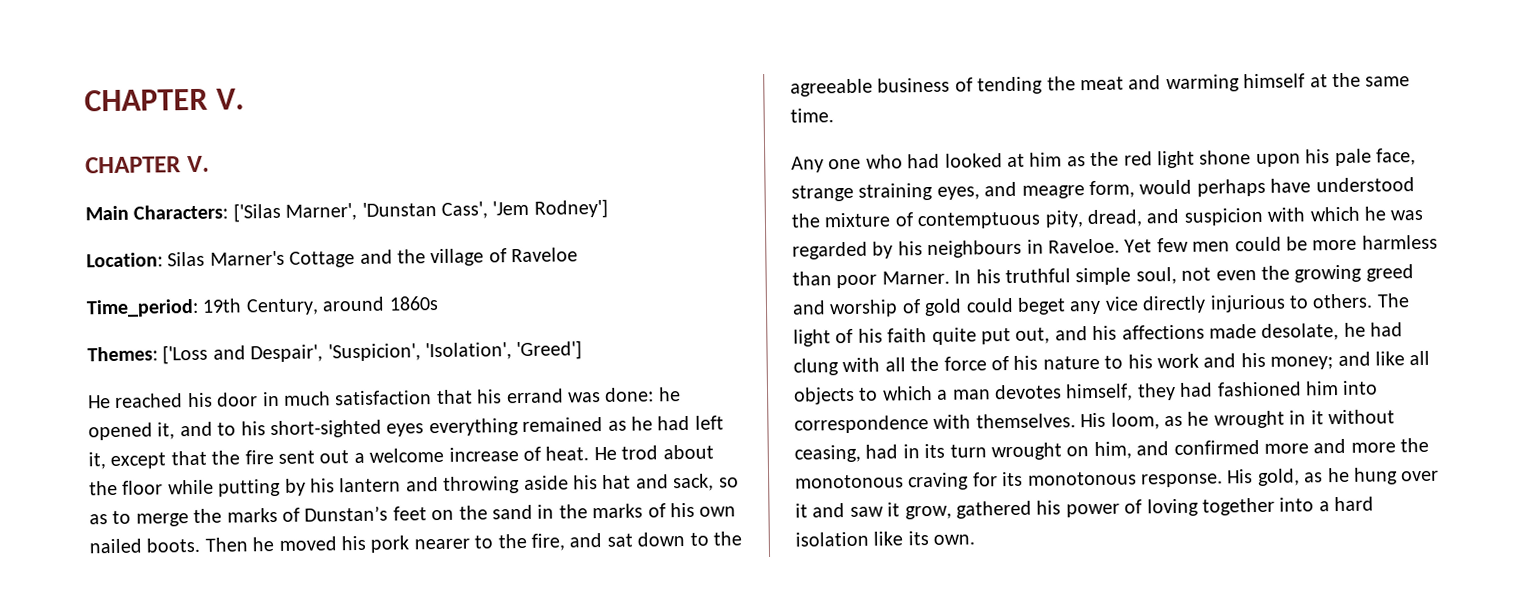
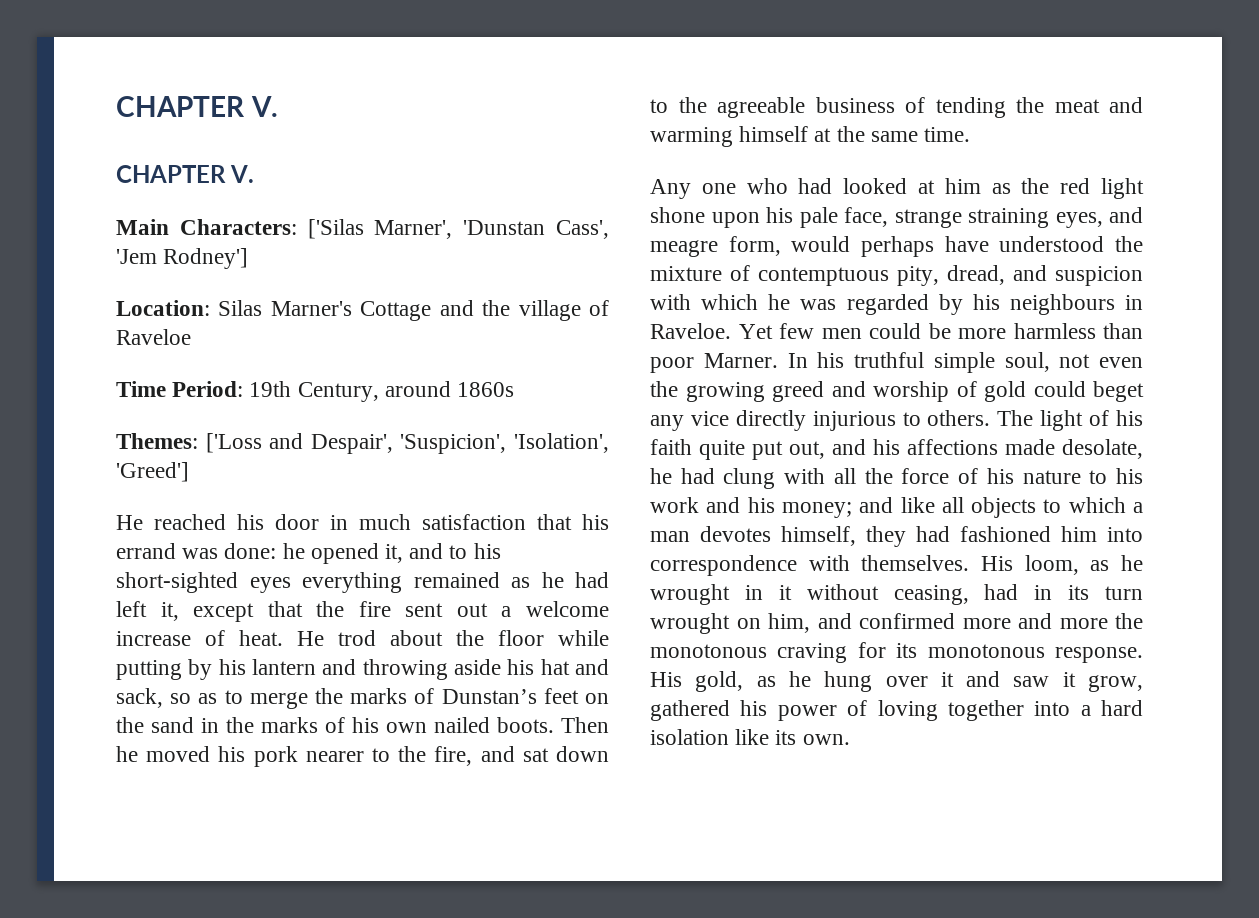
- Time_period: 19th Century, around 1860s
+ Time Period: 19th Century, around 1860s

